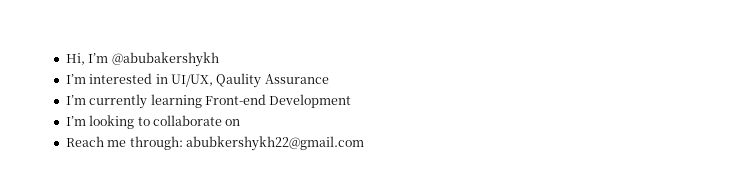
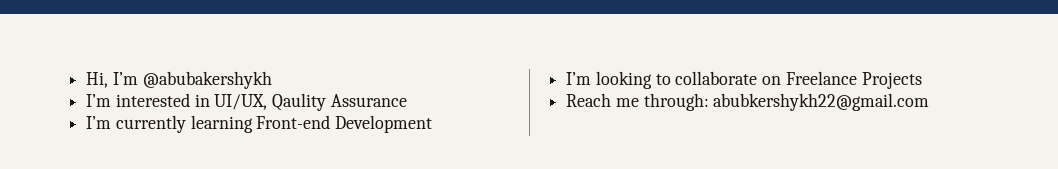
- I’m looking to collaborate on
+ I’m looking to collaborate on Freelance Projects

